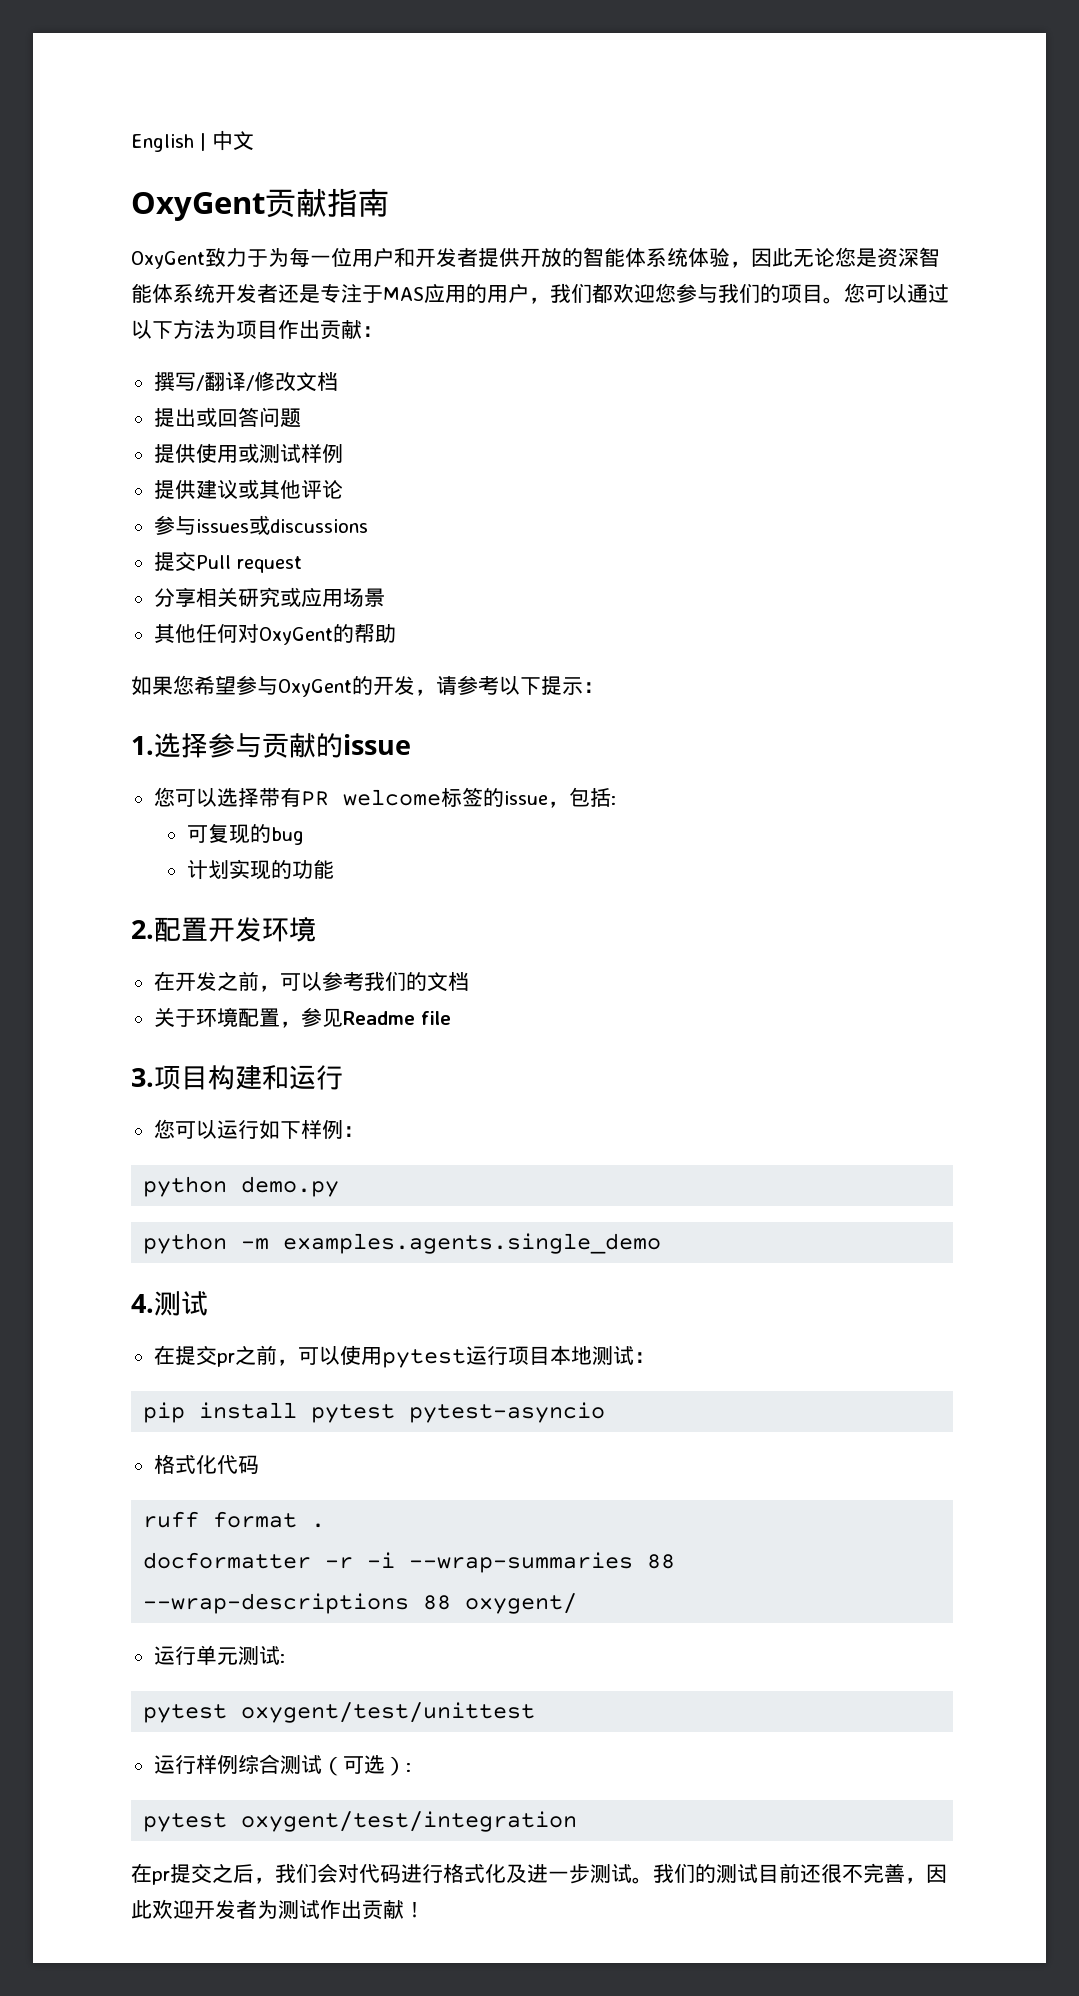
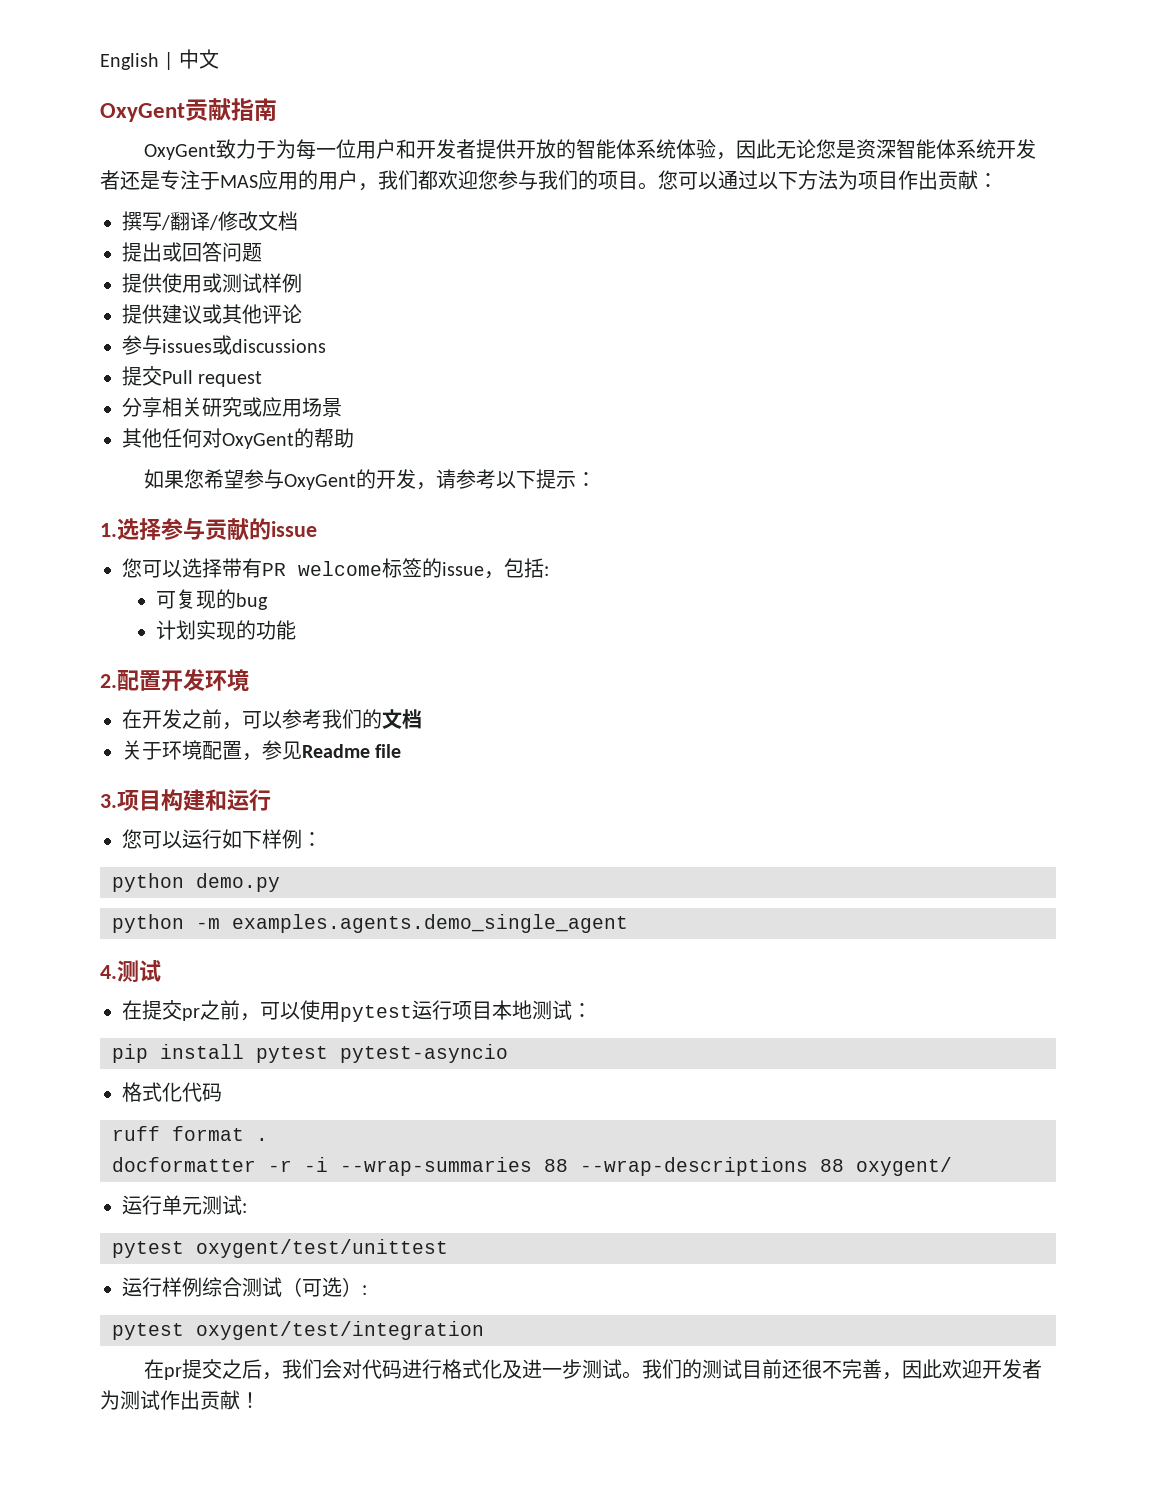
- python -m examples.agents.single_demo
+ python -m examples.agents.demo_single_agent

